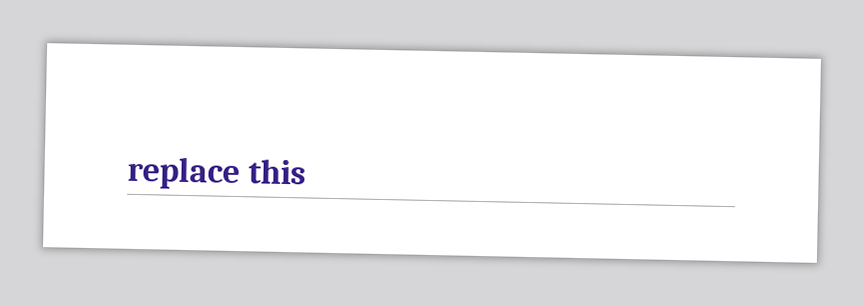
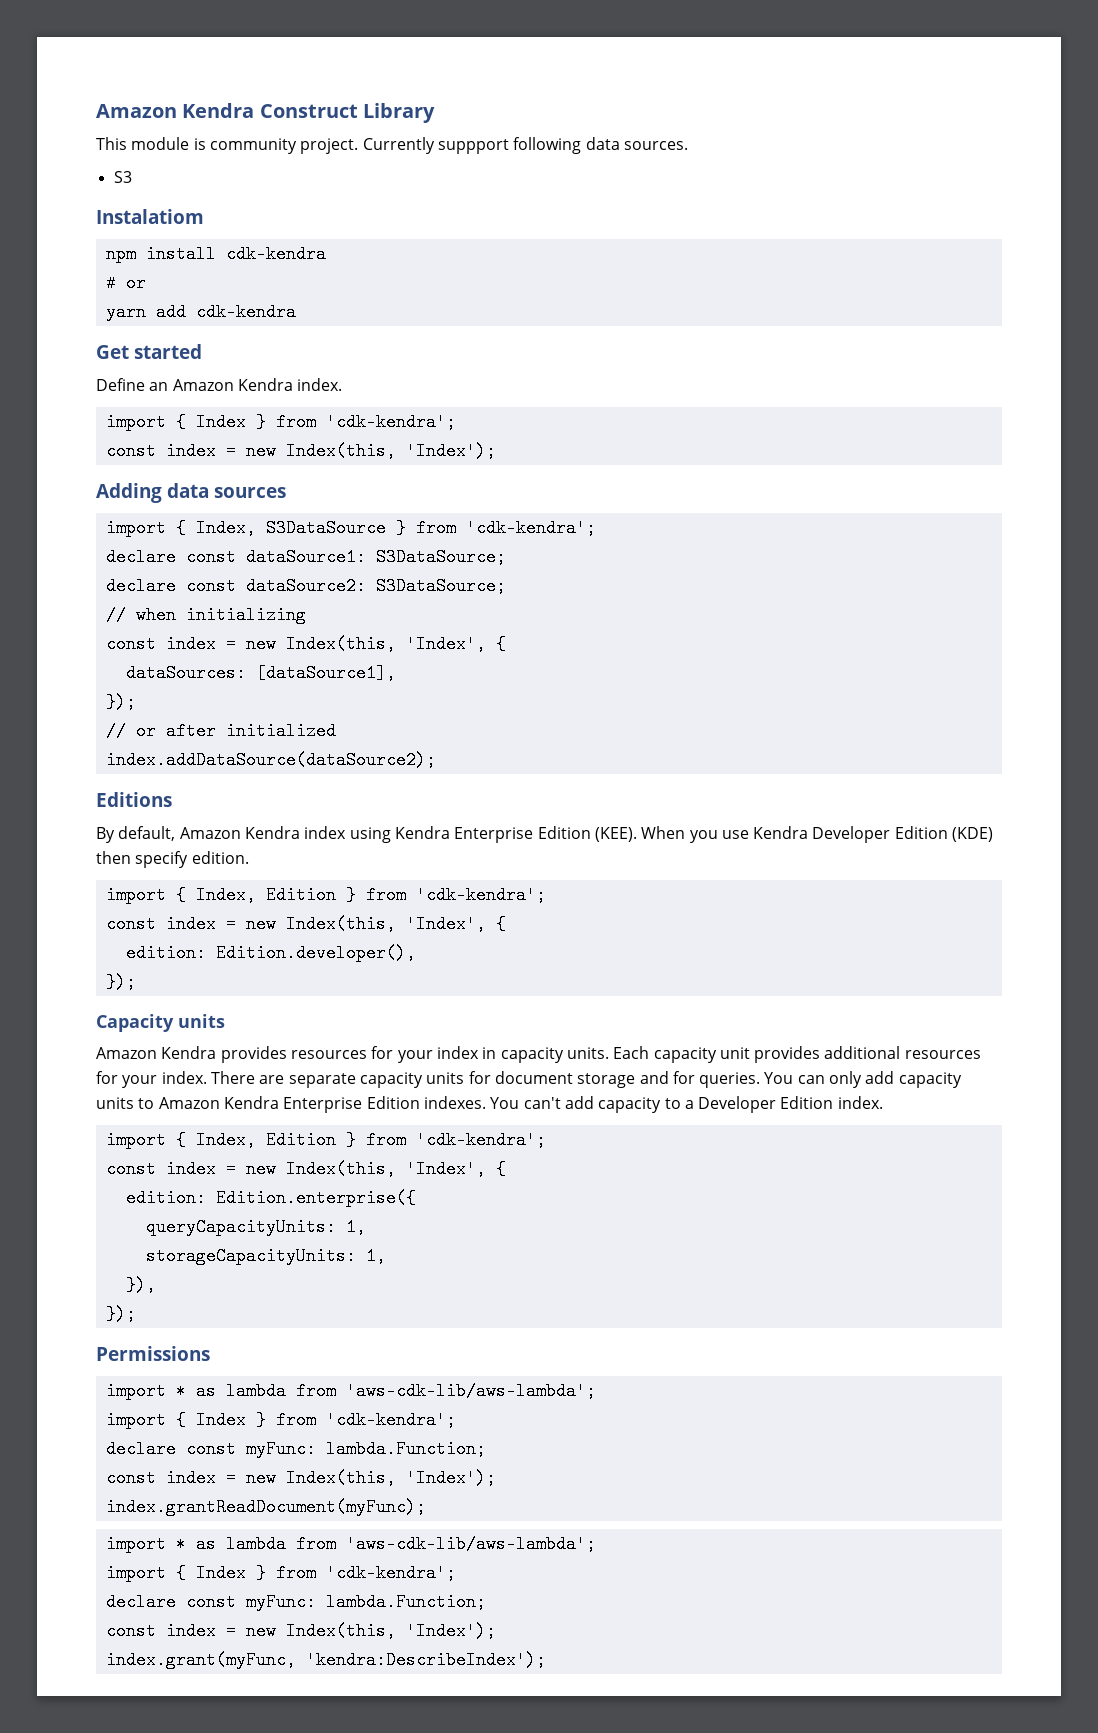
- replace this
+ Amazon Kendra Construct Library
+ This module is community project. Currently suppport following data sources.
+ S3
+ Instalatiom
+ npm install cdk-kendra
+ # or
+ yarn add cdk-kendra
+ Get started
+ Define an Amazon Kendra index.
+ import { Index } from 'cdk-kendra';
+ const index = new Index(this, 'Index');
+ Adding data sources
+ import { Index, S3DataSource } from 'cdk-kendra';
+ declare const dataSource1: S3DataSource;
+ declare const dataSource2: S3DataSource;
+ // when initializing
+ const index = new Index(this, 'Index', {
+ dataSources: [dataSource1],
+ });
+ // or after initialized
+ index.addDataSource(dataSource2);
+ Editions
+ By default, Amazon Kendra index using Kendra Enterprise Edition (KEE). When you use Kendra Developer Edition (KDE) then specify edition.
+ import { Index, Edition } from 'cdk-kendra';
+ const index = new Index(this, 'Index', {
+ edition: Edition.developer(),
+ });
+ Capacity units
+ Amazon Kendra provides resources for your index in capacity units. Each capacity unit provides additional resources for your index. There are separate capacity units for document storage and for queries. You can only add capacity units to Amazon Kendra Enterprise Edition indexes. You can't add capacity to a Developer Edition index.
+ import { Index, Edition } from 'cdk-kendra';
+ const index = new Index(this, 'Index', {
+ edition: Edition.enterprise({
+ queryCapacityUnits: 1,
+ storageCapacityUnits: 1,
+ }),
+ });
+ Permissions
+ import * as lambda from 'aws-cdk-lib/aws-lambda';
+ import { Index } from 'cdk-kendra';
+ declare const myFunc: lambda.Function;
+ const index = new Index(this, 'Index');
+ index.grantReadDocument(myFunc);
+ import * as lambda from 'aws-cdk-lib/aws-lambda';
+ import { Index } from 'cdk-kendra';
+ declare const myFunc: lambda.Function;
+ const index = new Index(this, 'Index');
+ index.grant(myFunc, 'kendra:DescribeIndex');

